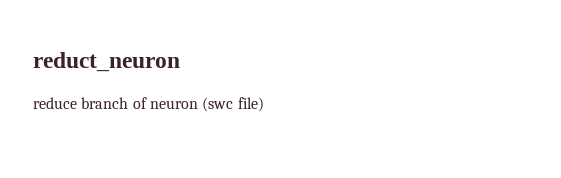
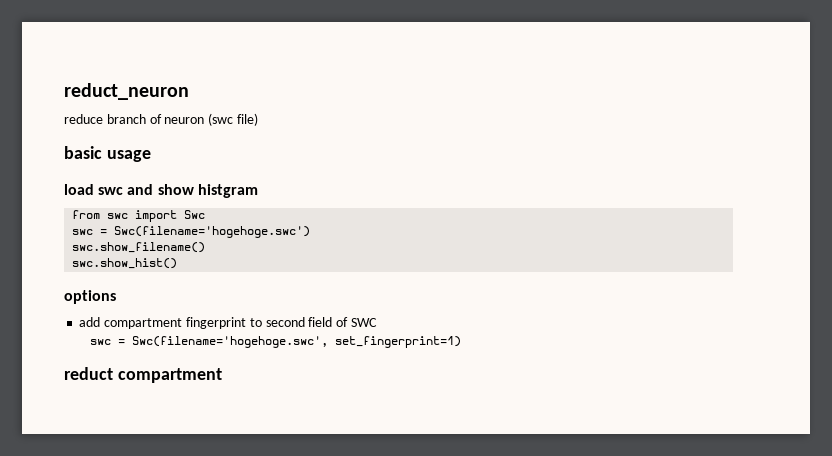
+ basic usage
+ load swc and show histgram
+ from swc import Swc
+ swc = Swc(filename='hogehoge.swc')
+ swc.show_filename()
+ swc.show_hist()
+ options
+ add compartment fingerprint to second field of SWC
+ swc = Swc(filename='hogehoge.swc', set_fingerprint=1)
+ reduct compartment

